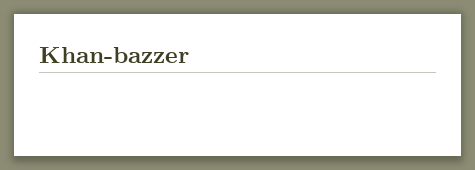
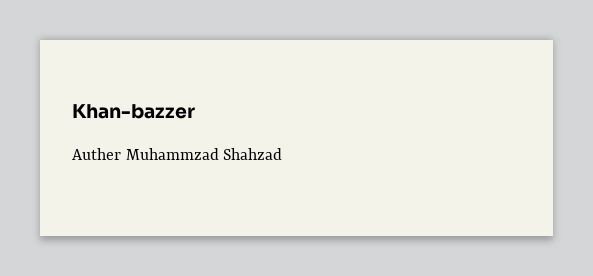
+ Auther Muhammzad Shahzad

